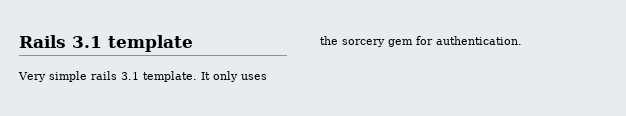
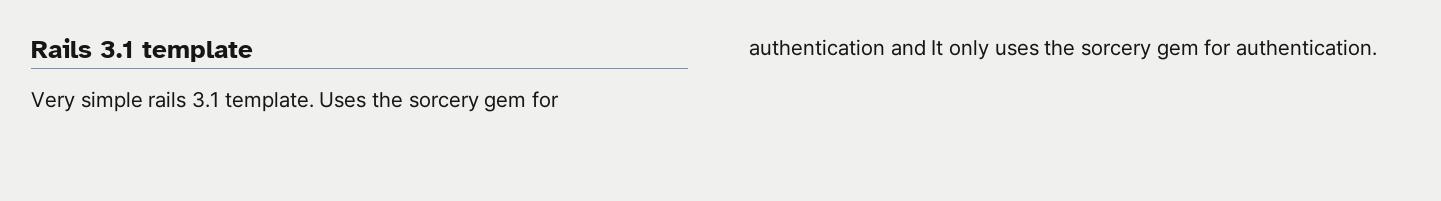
- It only uses the sorcery gem for authentication.
+ Uses the sorcery gem for authentication and It only uses the sorcery gem for authentication.

